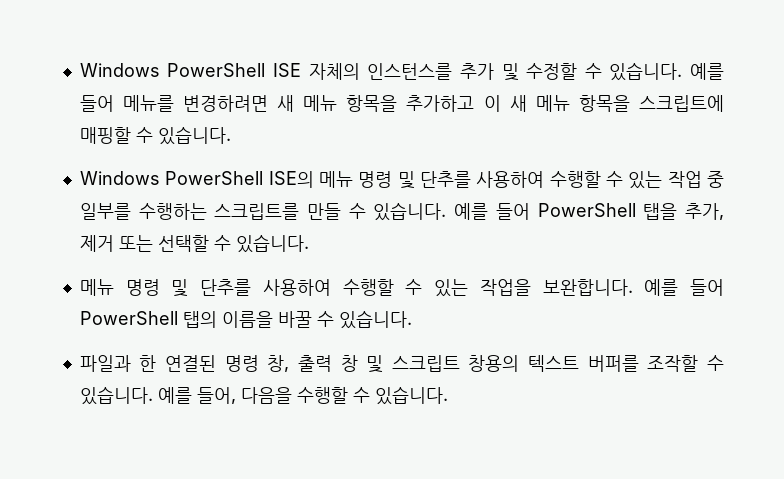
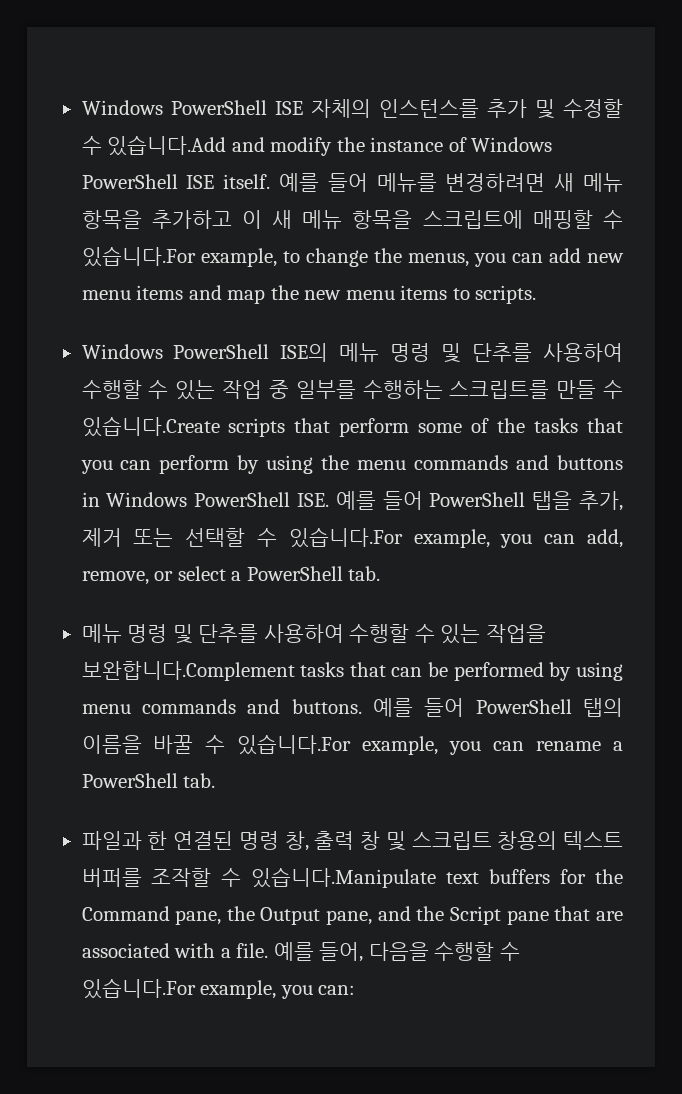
- Windows PowerShell ISE 자체의 인스턴스를 추가 및 수정할 수 있습니다.
+ Windows PowerShell ISE 자체의 인스턴스를 추가 및 수정할 수 있습니다.Add and modify the instance of Windows PowerShell ISE itself.
- 예를 들어 메뉴를 변경하려면 새 메뉴 항목을 추가하고 이 새 메뉴 항목을 스크립트에 매핑할 수 있습니다.
+ 예를 들어 메뉴를 변경하려면 새 메뉴 항목을 추가하고 이 새 메뉴 항목을 스크립트에 매핑할 수 있습니다.For example, to change the menus, you can add new menu items and map the new menu items to scripts.
- Windows PowerShell ISE의 메뉴 명령 및 단추를 사용하여 수행할 수 있는 작업 중 일부를 수행하는 스크립트를 만들 수 있습니다. 예를 들어 PowerShell 탭을 추가, 제거 또는 선택할 수 있습니다.
+ Windows PowerShell ISE의 메뉴 명령 및 단추를 사용하여 수행할 수 있는 작업 중 일부를 수행하는 스크립트를 만들 수 있습니다.Create scripts that perform some of the tasks that you can perform by using the menu commands and buttons in Windows PowerShell ISE. 예를 들어 PowerShell 탭을 추가, 제거 또는 선택할 수 있습니다.For example, you can add, remove, or select a PowerShell tab.
- 메뉴 명령 및 단추를 사용하여 수행할 수 있는 작업을 보완합니다.
+ 메뉴 명령 및 단추를 사용하여 수행할 수 있는 작업을 보완합니다.Complement tasks that can be performed by using menu commands and buttons.
- 예를 들어 PowerShell 탭의 이름을 바꿀 수 있습니다.
+ 예를 들어 PowerShell 탭의 이름을 바꿀 수 있습니다.For example, you can rename a PowerShell tab.
- 파일과 한 연결된 명령 창, 출력 창 및 스크립트 창용의 텍스트 버퍼를 조작할 수 있습니다.
+ 파일과 한 연결된 명령 창, 출력 창 및 스크립트 창용의 텍스트 버퍼를 조작할 수 있습니다.Manipulate text buffers for the Command pane, the Output pane, and the Script pane that are associated with a file.
- 예를 들어, 다음을 수행할 수 있습니다.
+ 예를 들어, 다음을 수행할 수 있습니다.For example, you can:

